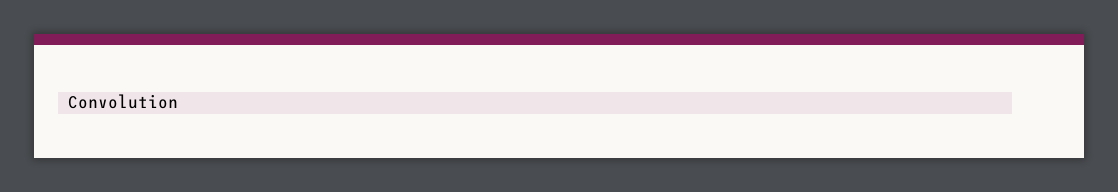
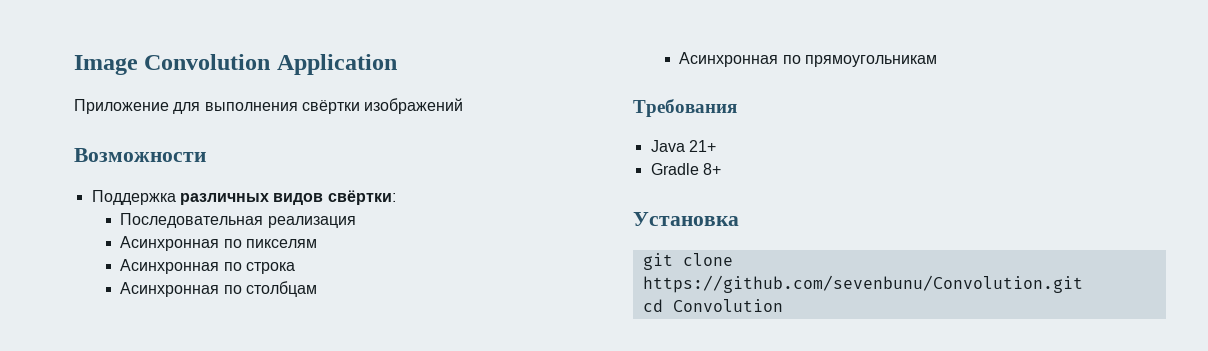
- Convolution
+ Image Convolution Application
+ Приложение для выполнения свёртки изображений
+ Возможности
+ Поддержка различных видов свёртки:
+ Последовательная реализация
+ Асинхронная по пикселям
+ Асинхронная по строка
+ Асинхронная по столбцам
+ Асинхронная по прямоугольникам
+ Требования
+ Java 21+
+ Gradle 8+
+ Установка
+ git clone https://github.com/sevenbunu/Convolution.git
+ cd Convolution

